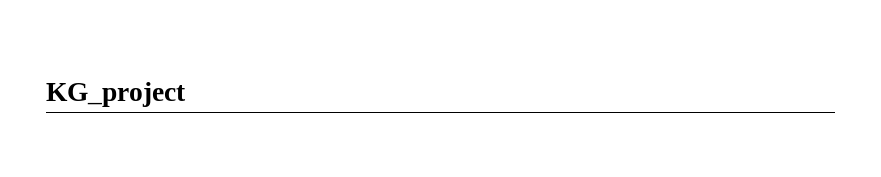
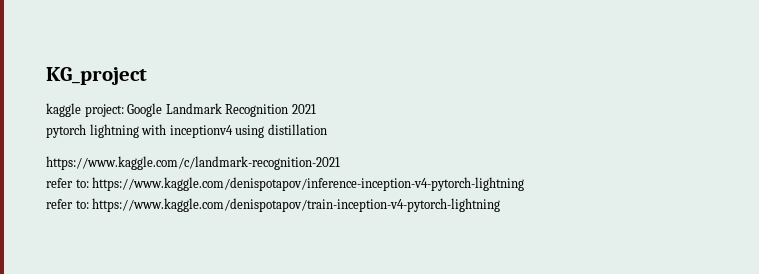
+ kaggle project: Google Landmark Recognition 2021
+ pytorch lightning with inceptionv4 using distillation
+ https://www.kaggle.com/c/landmark-recognition-2021
+ refer to: https://www.kaggle.com/denispotapov/inference-inception-v4-pytorch-lightning
+ refer to: https://www.kaggle.com/denispotapov/train-inception-v4-pytorch-lightning

